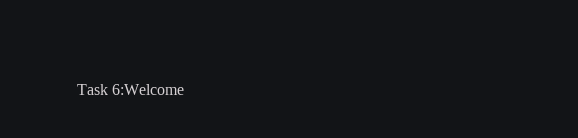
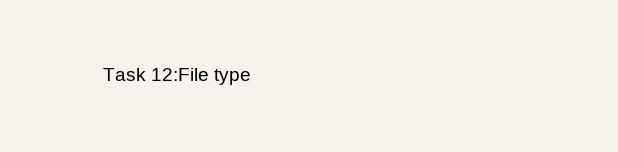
- Task 6:Welcome
+ Task 12:File type

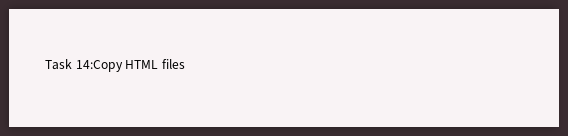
- Task 12:File type
+ Task 14:Copy HTML files

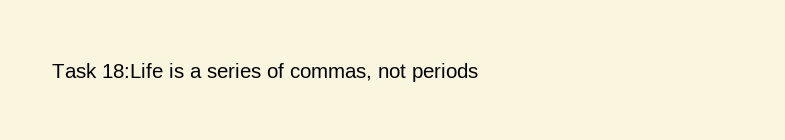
- Task 14:Copy HTML files
+ Task 18:Life is a series of commas, not periods

